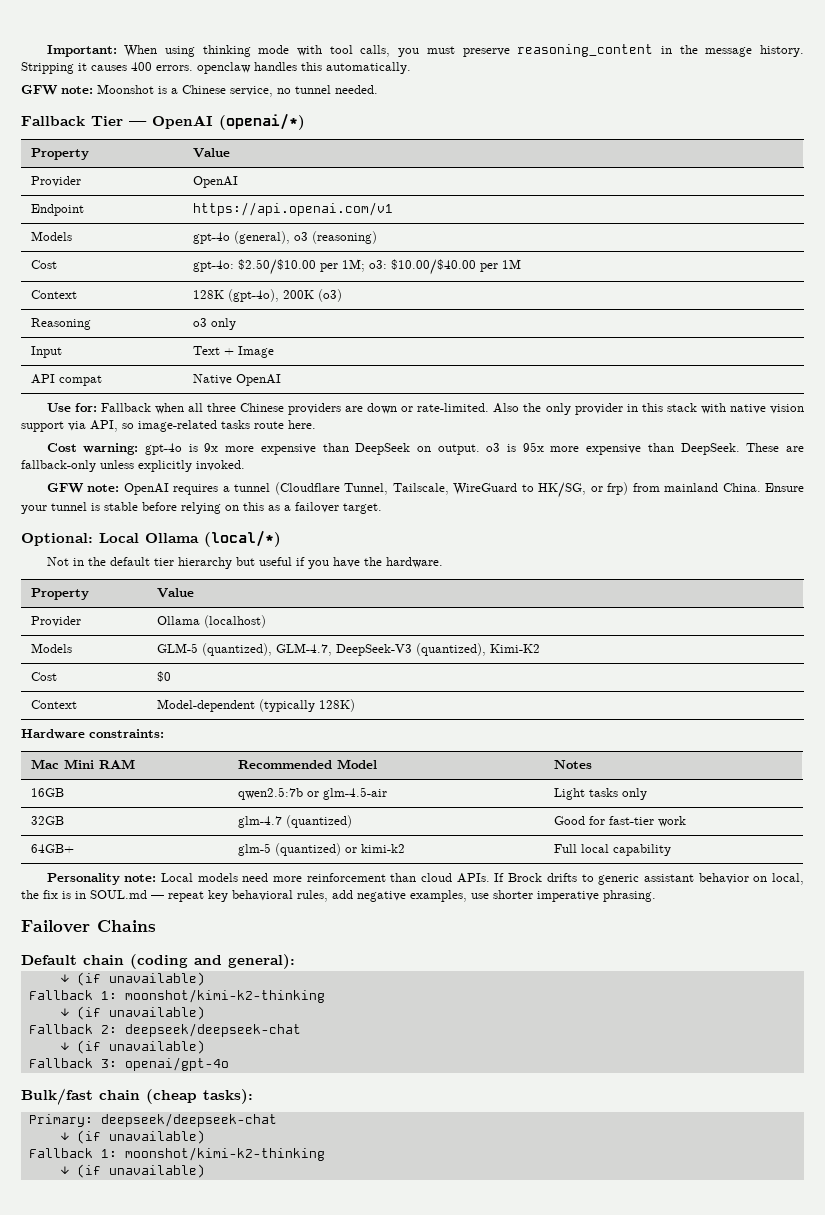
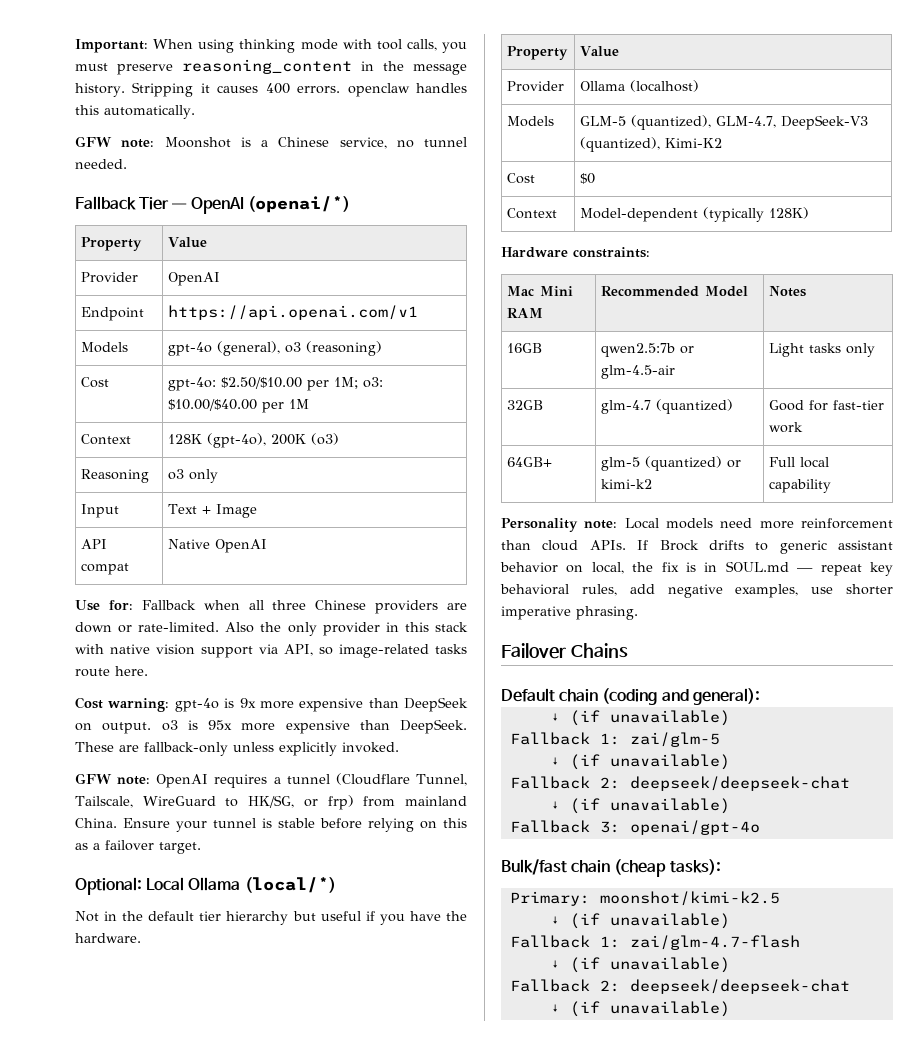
  Default chain (coding and general):
  ↓ (if unavailable)
- Fallback 1: moonshot/kimi-k2-thinking
+ Fallback 1: zai/glm-5
- Primary: deepseek/deepseek-chat
+ Primary: moonshot/kimi-k2.5
  ↓ (if unavailable)
- Fallback 1: moonshot/kimi-k2-thinking
+ Fallback 1: zai/glm-4.7-flash
+ ↓ (if unavailable)
+ Fallback 2: deepseek/deepseek-chat

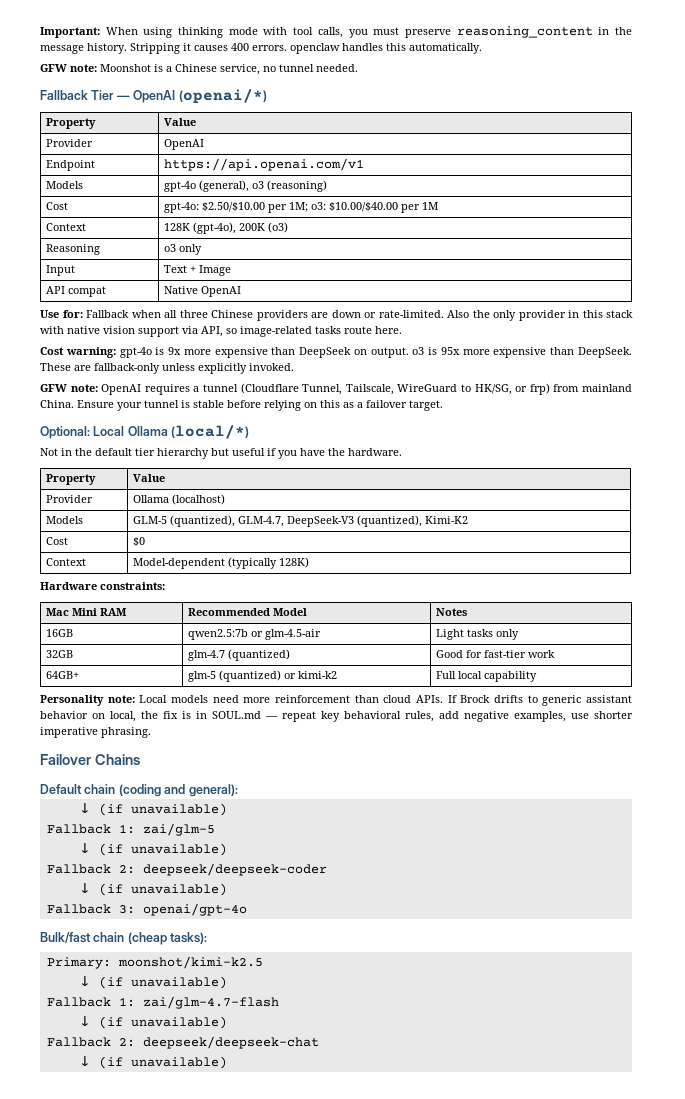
  Fallback 1: zai/glm-5
  ↓ (if unavailable)
- Fallback 2: deepseek/deepseek-chat
+ Fallback 2: deepseek/deepseek-coder

